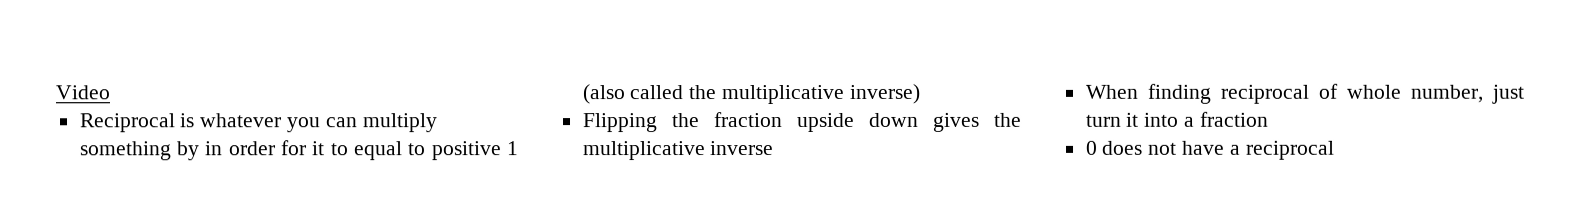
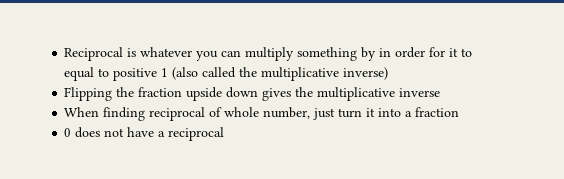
- Video

